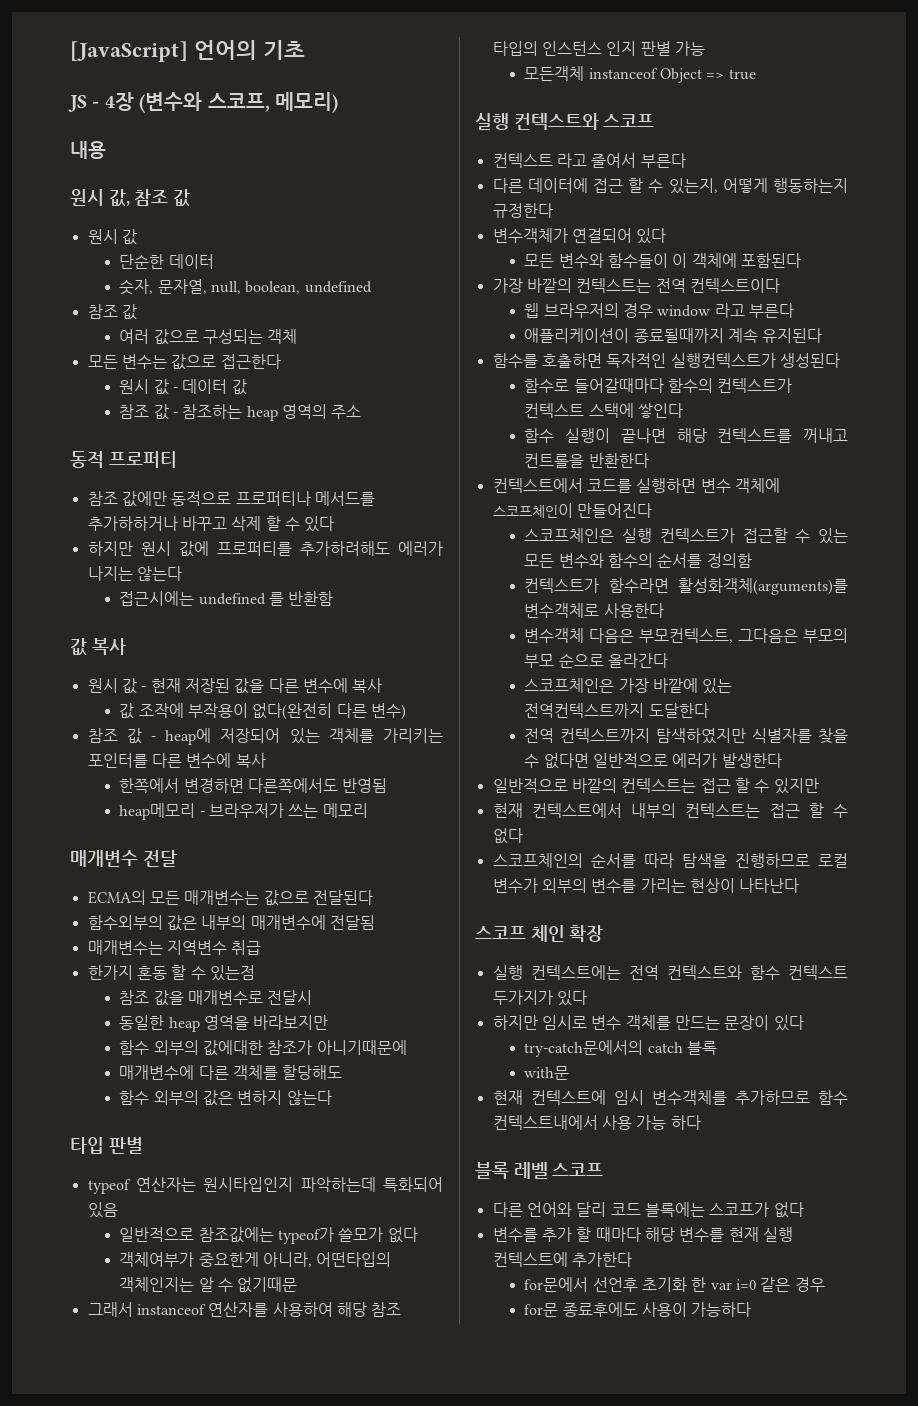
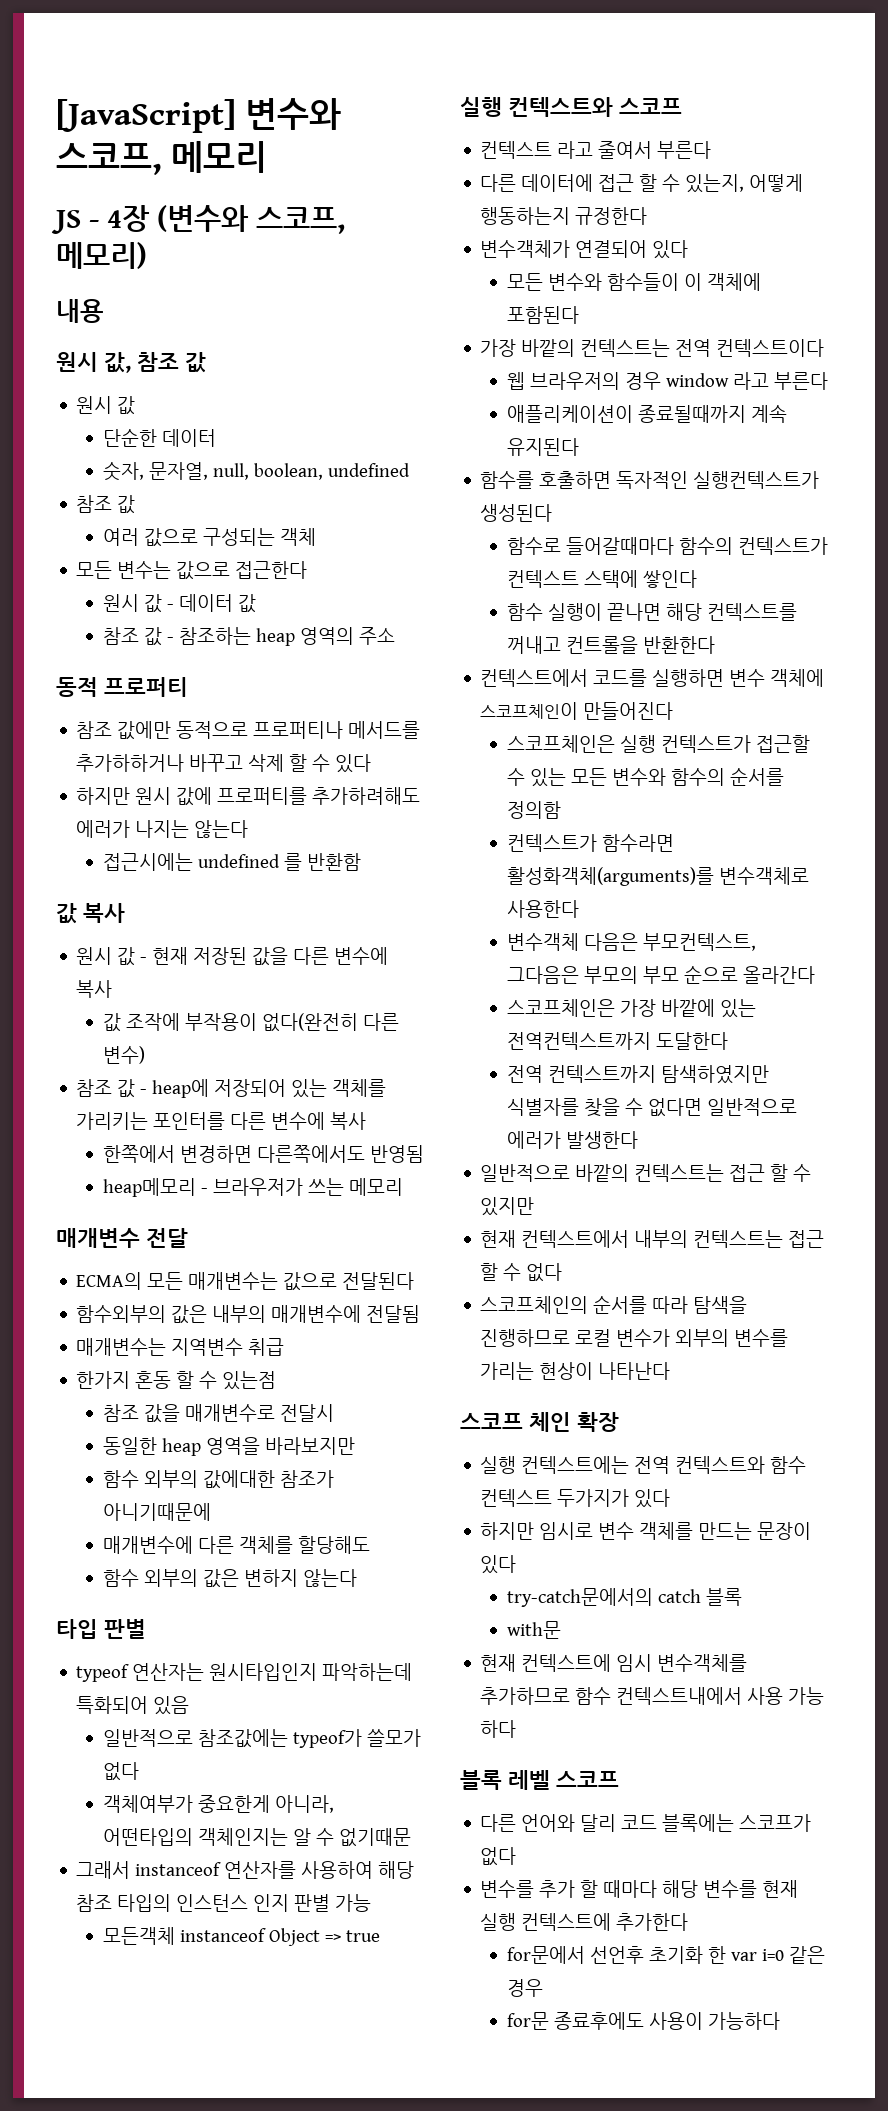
- [JavaScript] 언어의 기초
+ [JavaScript] 변수와 스코프, 메모리

